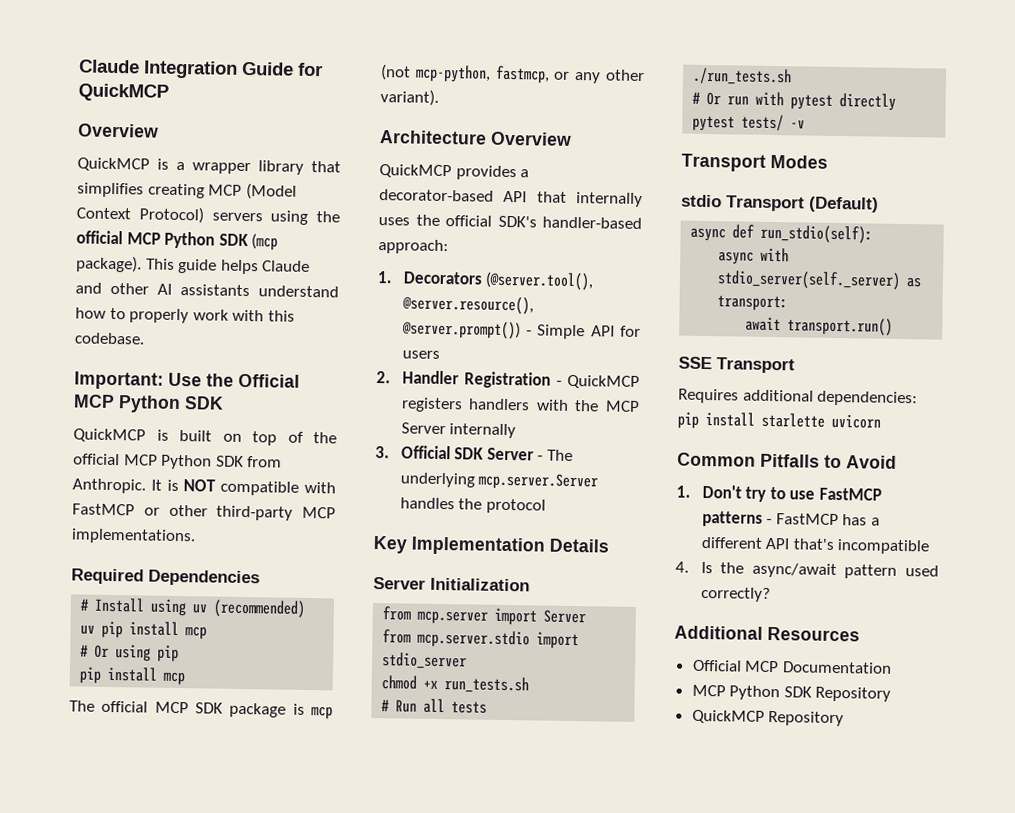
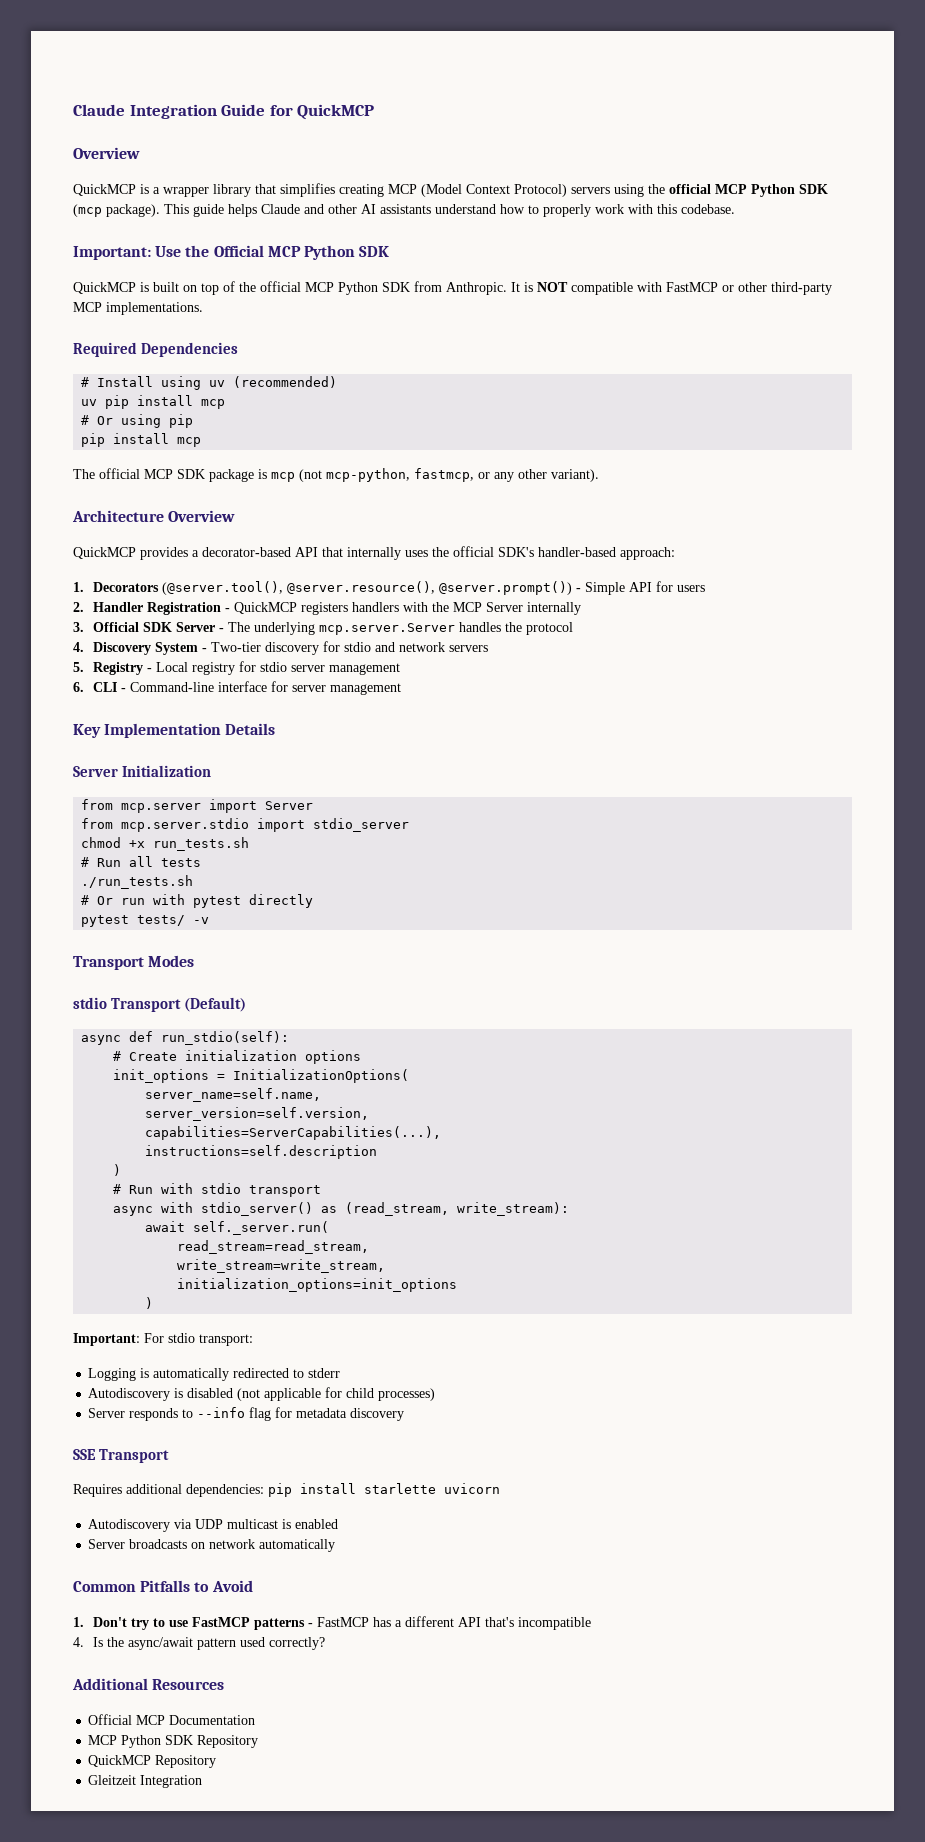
+ 4. Discovery System - Two-tier discovery for stdio and network servers
+ 5. Registry - Local registry for stdio server management
+ 6. CLI - Command-line interface for server management
- async with stdio_server(self._server) as transport:
- await transport.run()
+ # Create initialization options
+ init_options = InitializationOptions(
+ server_name=self.name,
+ server_version=self.version,
+ capabilities=ServerCapabilities(...),
+ instructions=self.description
+ )
+ # Run with stdio transport
+ async with stdio_server() as (read_stream, write_stream):
+ await self._server.run(
+ read_stream=read_stream,
+ write_stream=write_stream,
+ initialization_options=init_options
+ )
+ Important: For stdio transport:
+ Logging is automatically redirected to stderr
+ Autodiscovery is disabled (not applicable for child processes)
+ Server responds to --info flag for metadata discovery
+ Autodiscovery via UDP multicast is enabled
+ Server broadcasts on network automatically
+ Gleitzeit Integration

